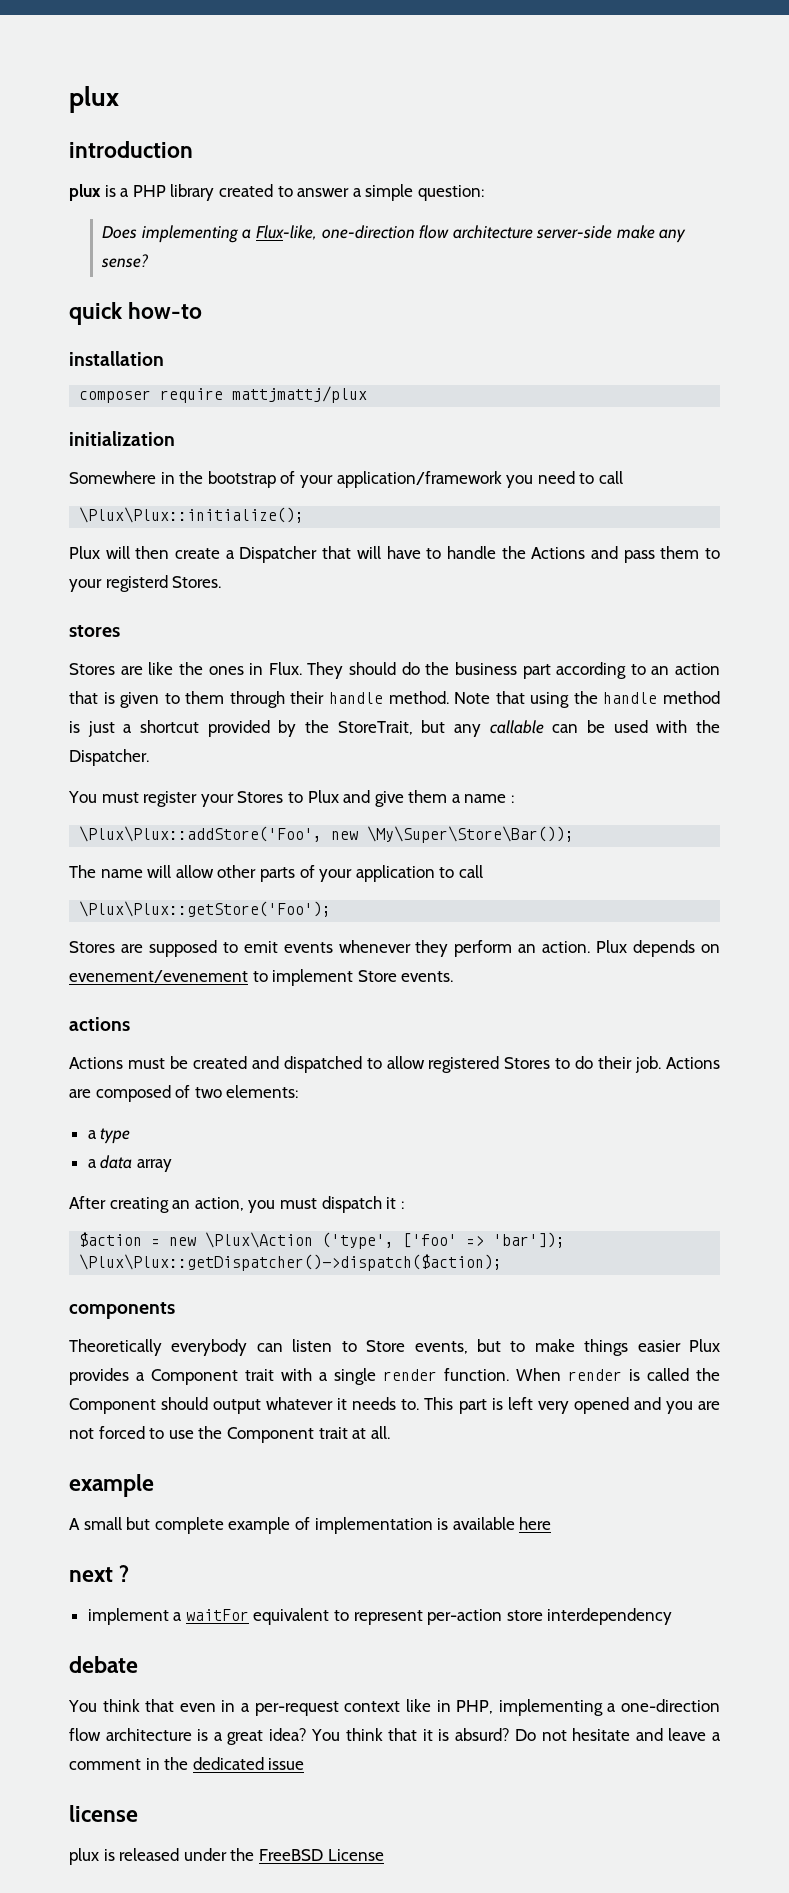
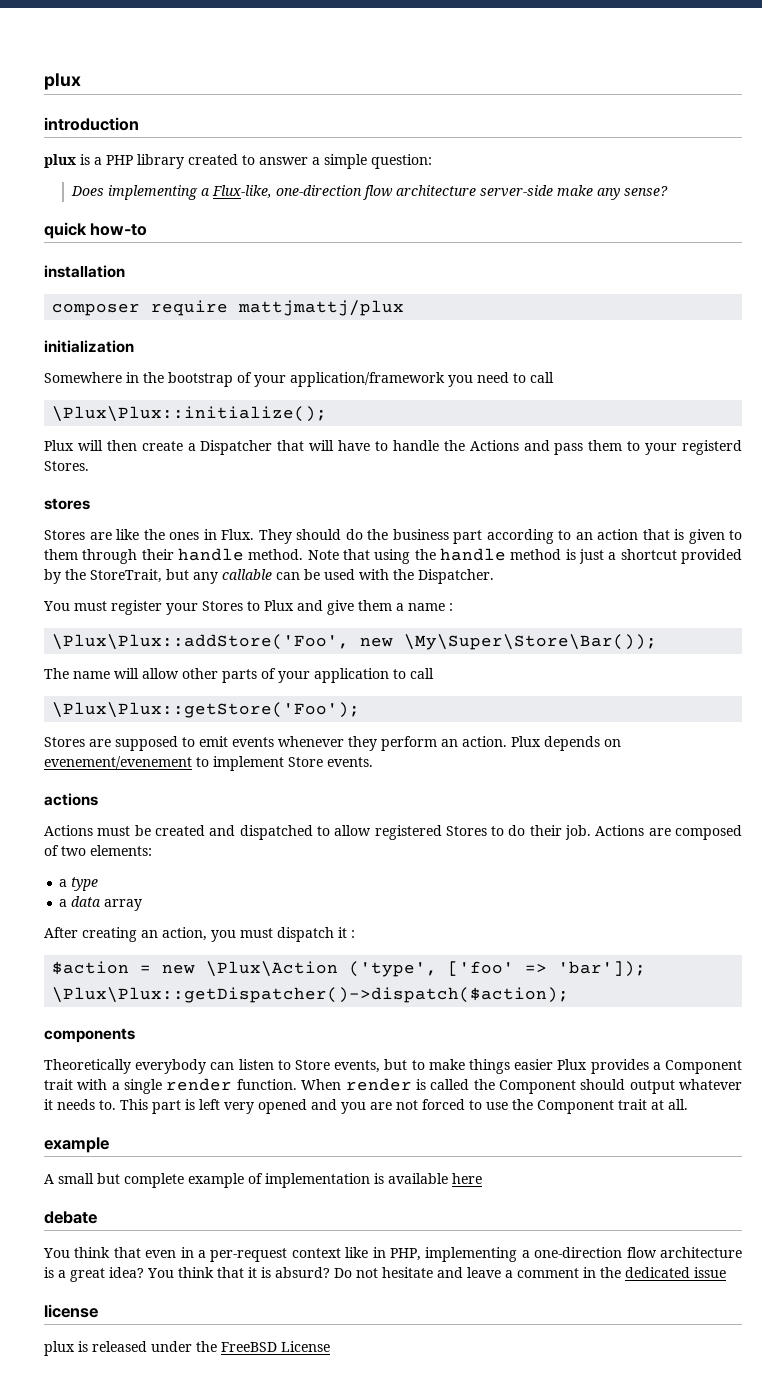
- next ?
- implement a waitFor equivalent to represent per-action store interdependency

